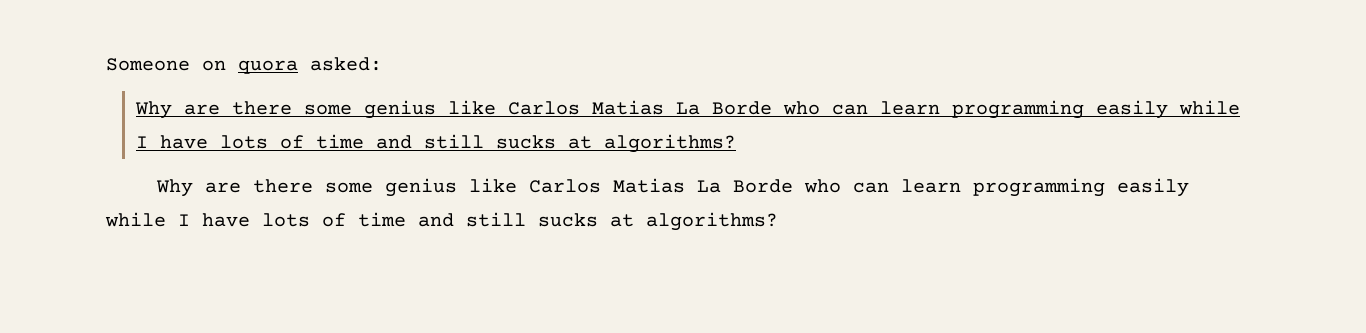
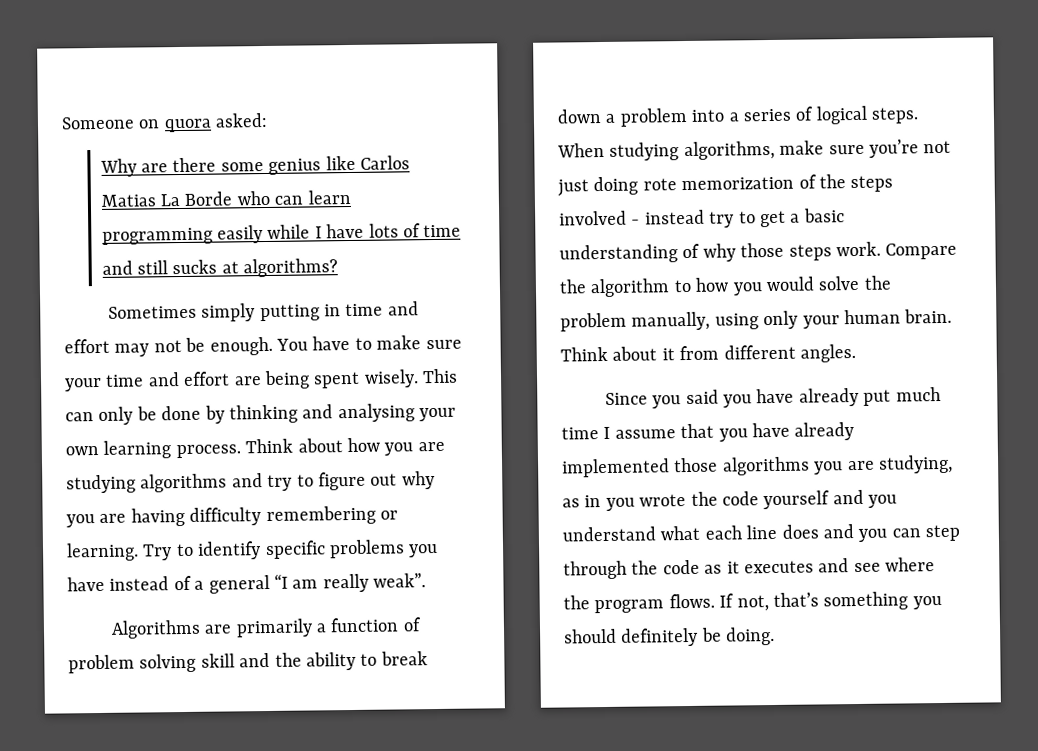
  Someone on quora asked:
  Why are there some genius like Carlos Matias La Borde who can learn programming easily while I have lots of time and still sucks at algorithms?
- Why are there some genius like Carlos Matias La Borde who can learn programming easily while I have lots of time and still sucks at algorithms?
+ Sometimes simply putting in time and effort may not be enough. You have to make sure your time and effort are being spent wisely. This can only be done by thinking and analysing your own learning process. Think about how you are studying algorithms and try to figure out why you are having difficulty remembering or learning. Try to identify specific problems you have instead of a general “I am really weak”.
+ Algorithms are primarily a function of problem solving skill and the ability to break down a problem into a series of logical steps. When studying algorithms, make sure you’re not just doing rote memorization of the steps involved - instead try to get a basic understanding of why those steps work. Compare the algorithm to how you would solve the problem manually, using only your human brain. Think about it from different angles.
+ Since you said you have already put much time I assume that you have already implemented those algorithms you are studying, as in you wrote the code yourself and you understand what each line does and you can step through the code as it executes and see where the program flows. If not, that’s something you should definitely be doing.

